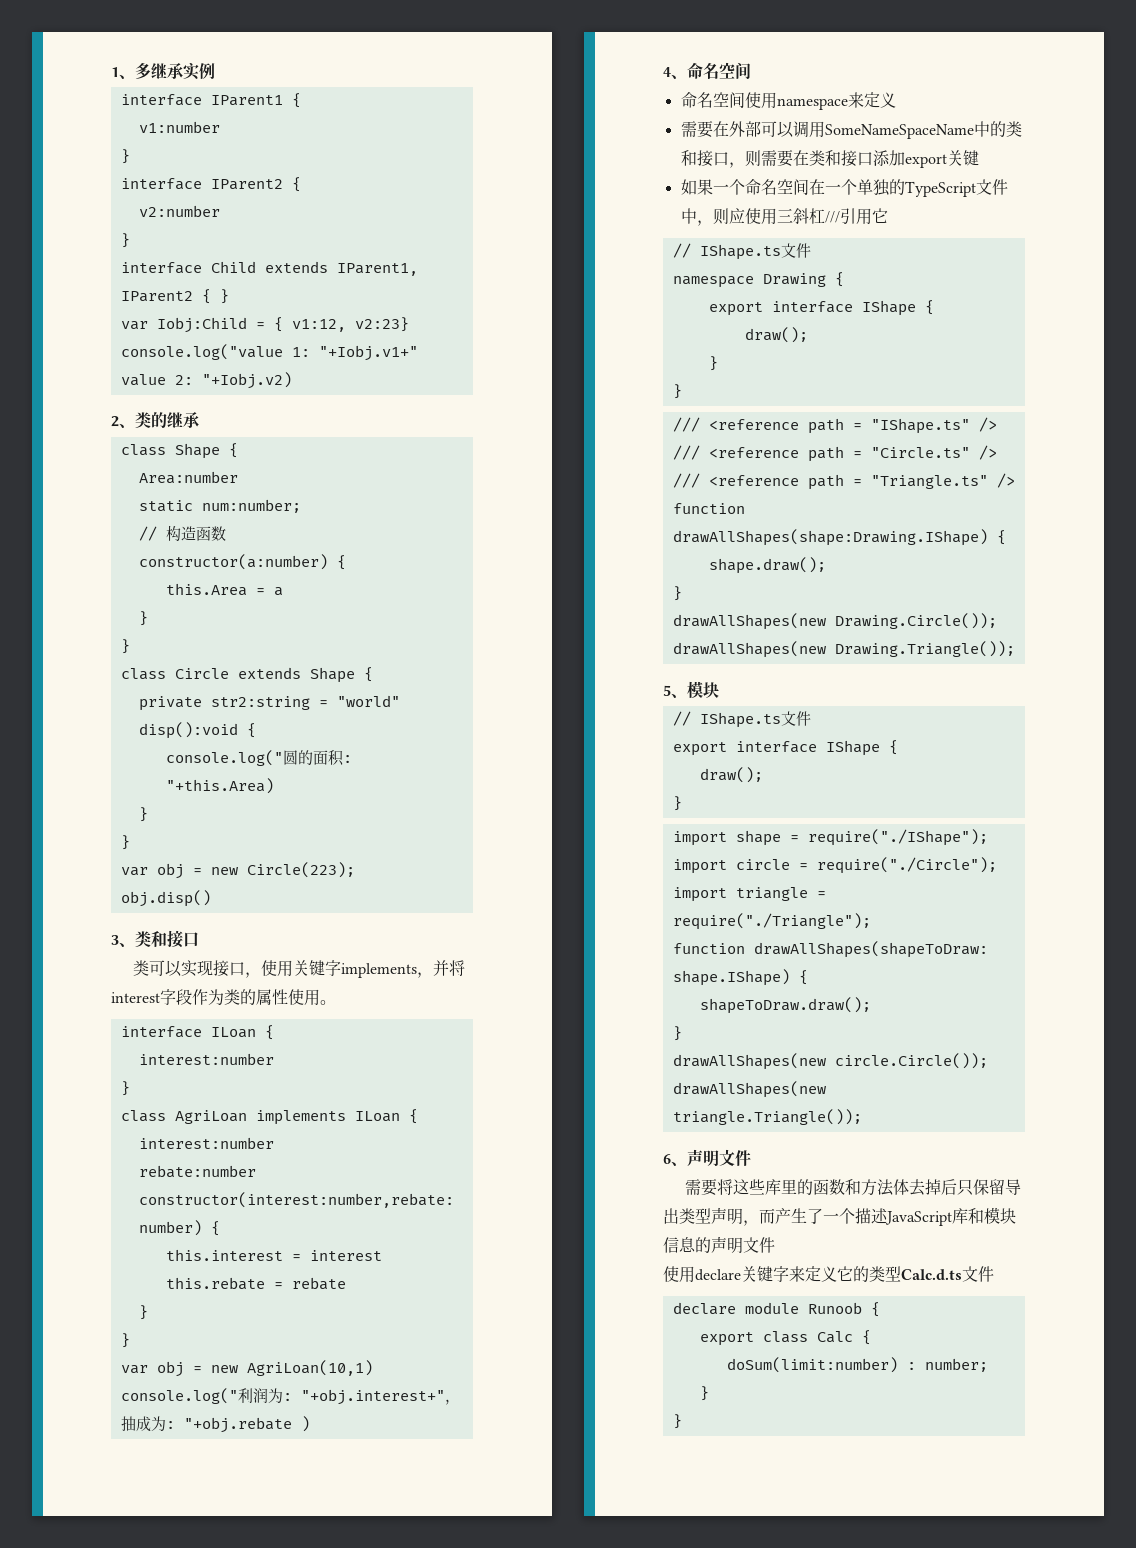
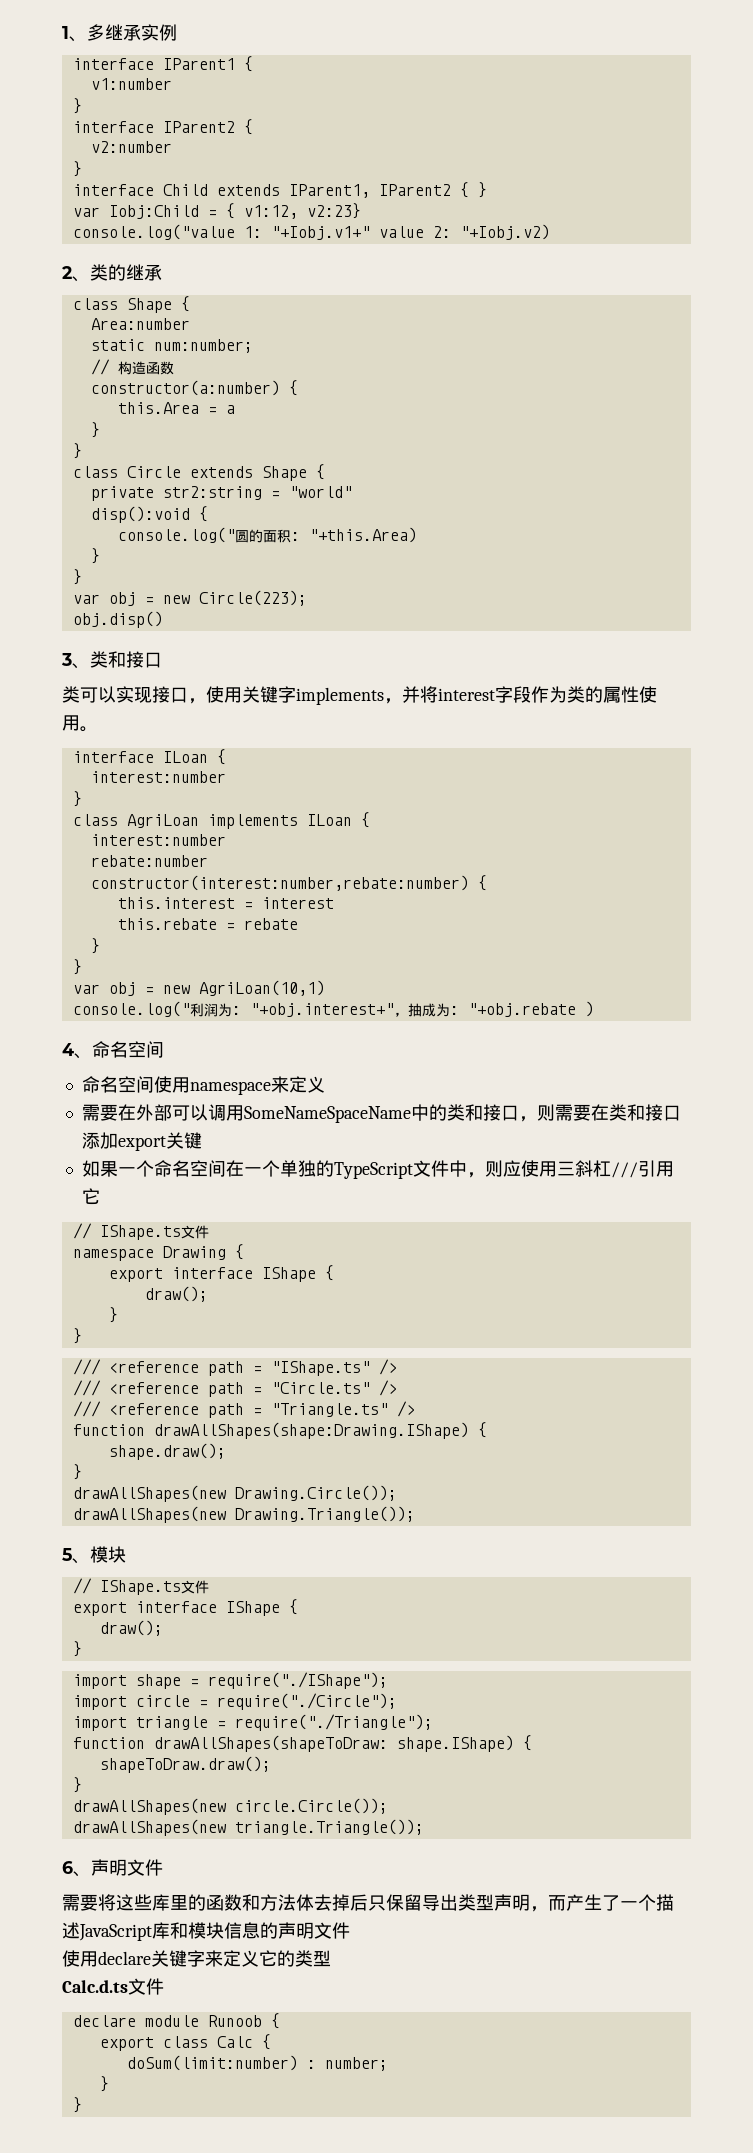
- 使用declare关键字来定义它的类型Calc.d.ts文件
+ 使用declare关键字来定义它的类型
+ Calc.d.ts文件

